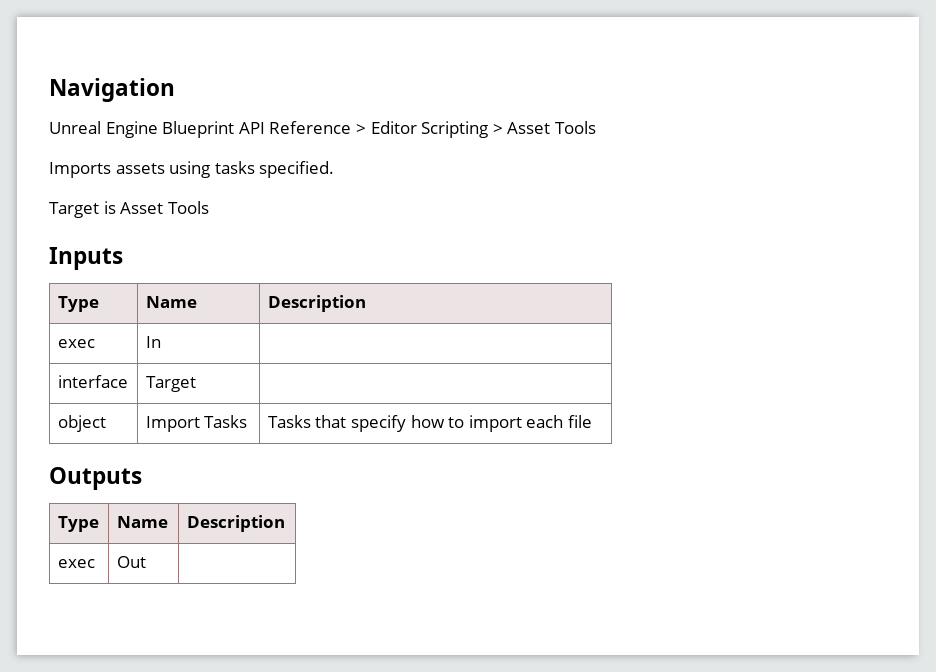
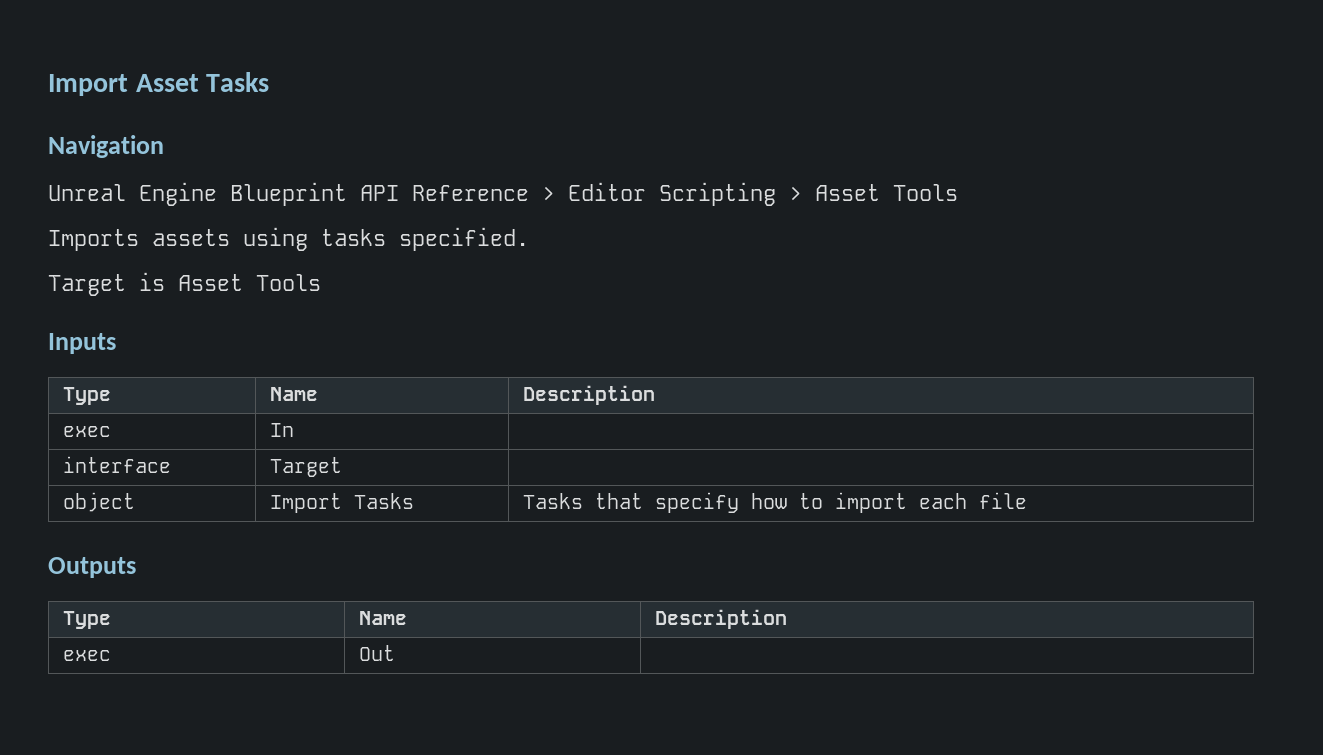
+ Import Asset Tasks

